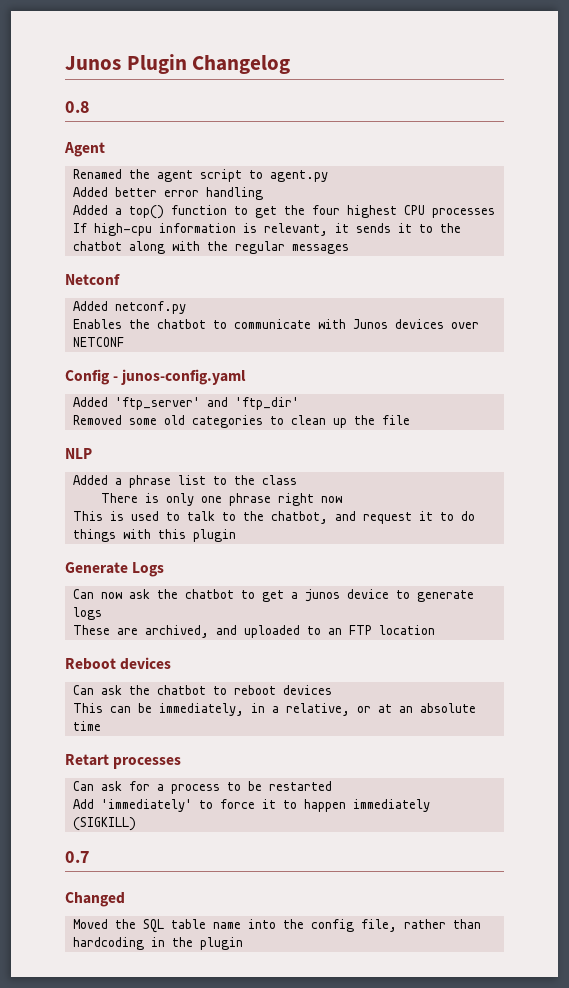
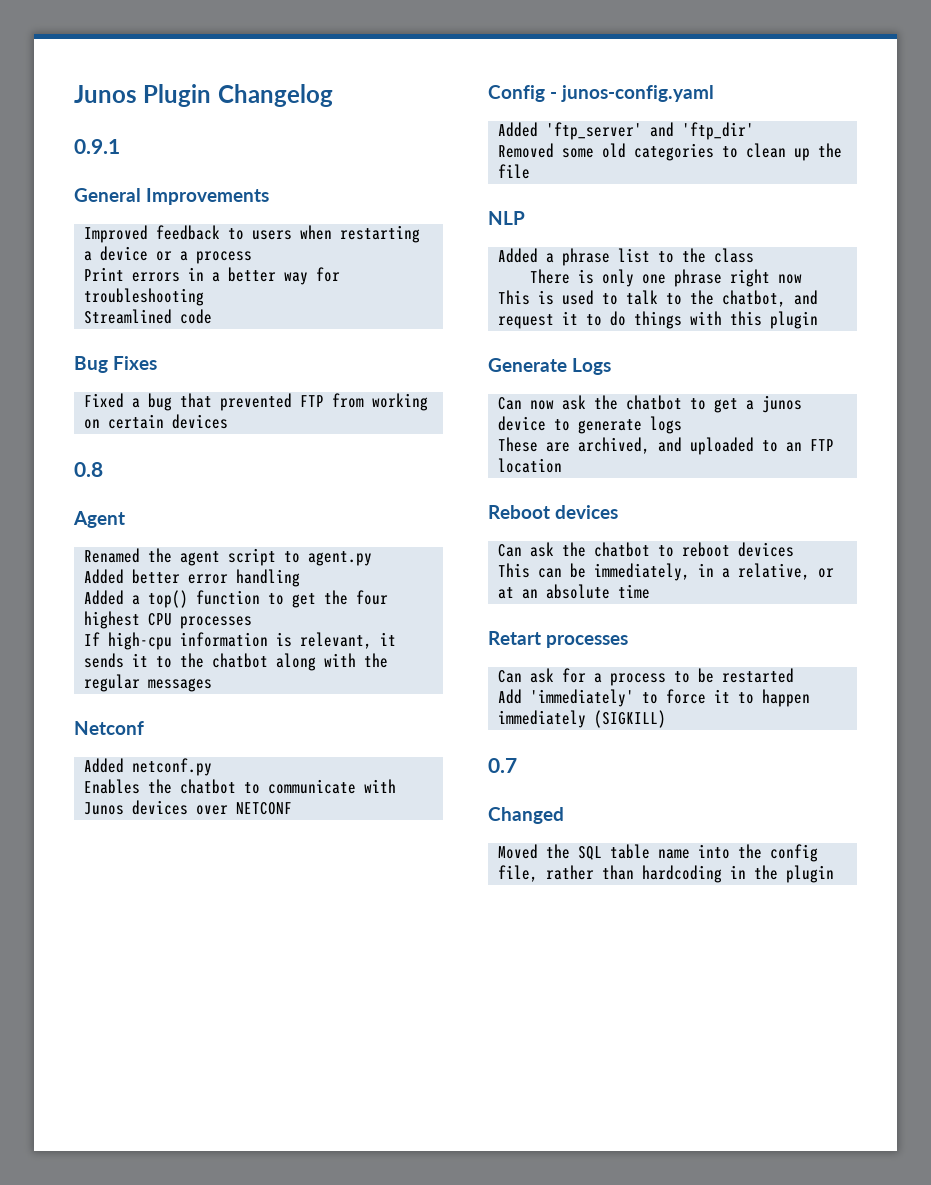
+ 0.9.1
+ General Improvements
+ Improved feedback to users when restarting a device or a process
+ Print errors in a better way for troubleshooting
+ Streamlined code
+ Bug Fixes
+ Fixed a bug that prevented FTP from working on certain devices

